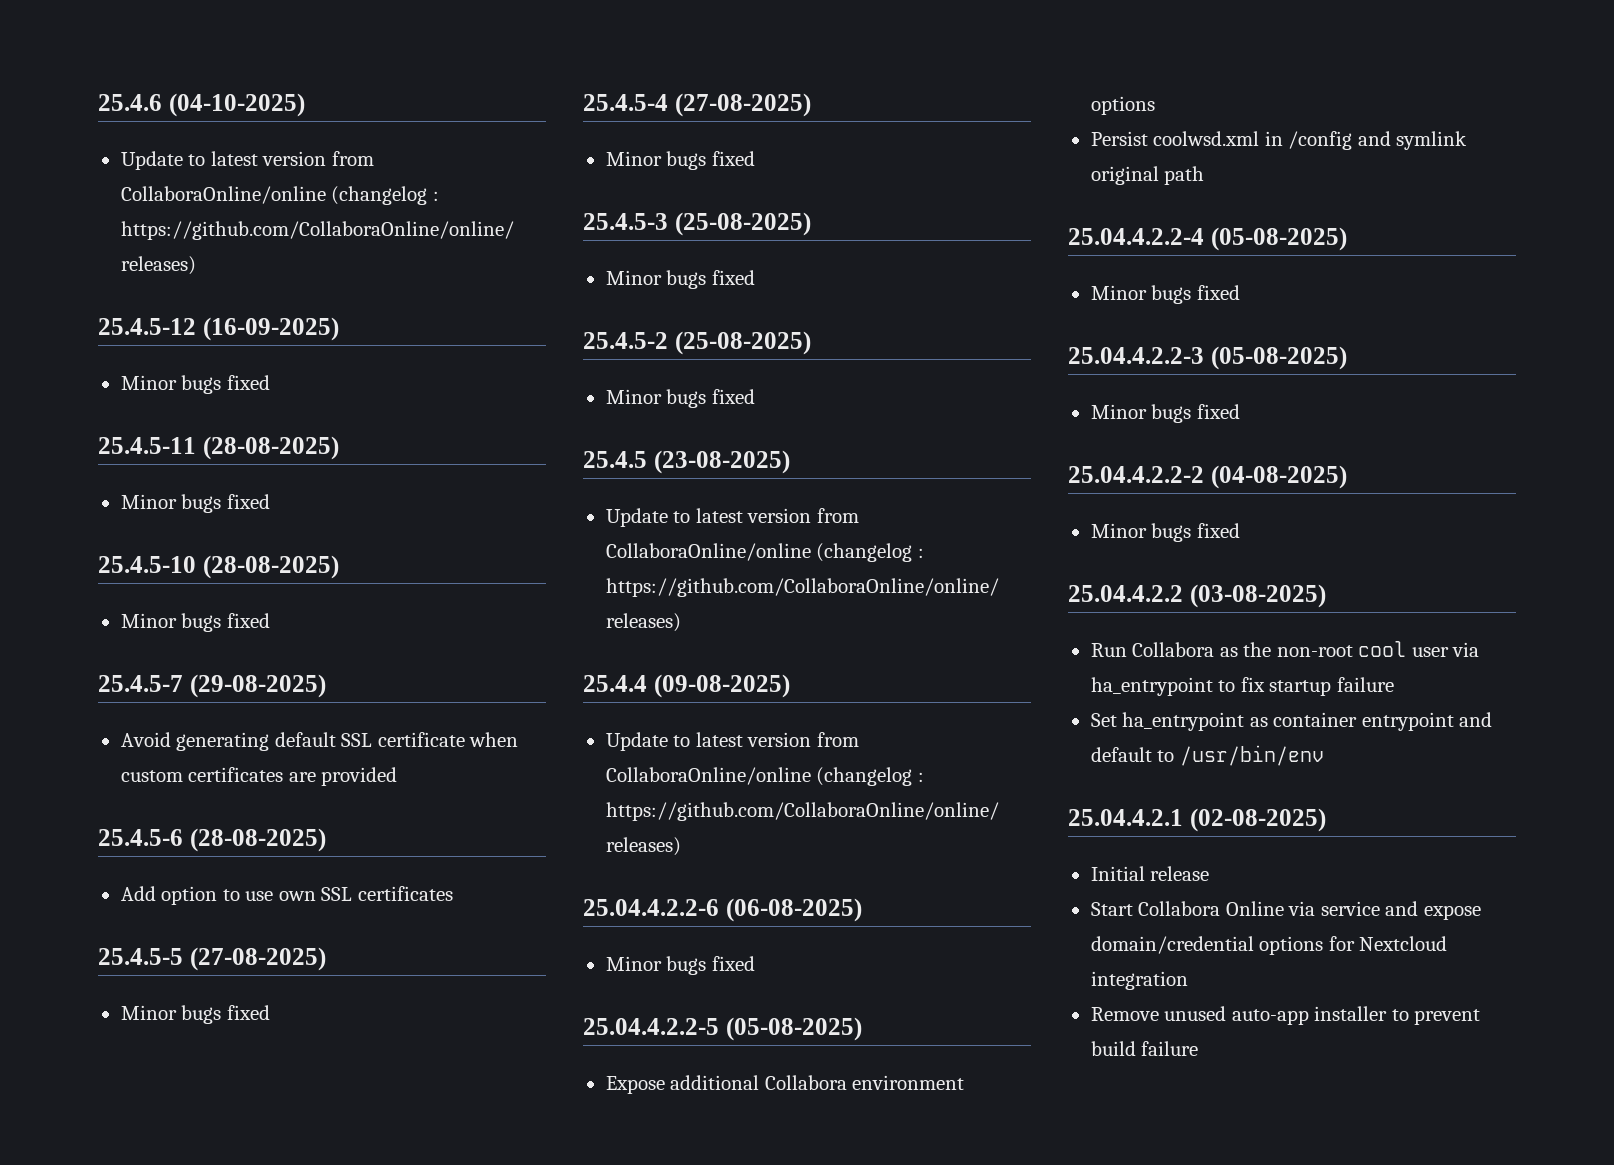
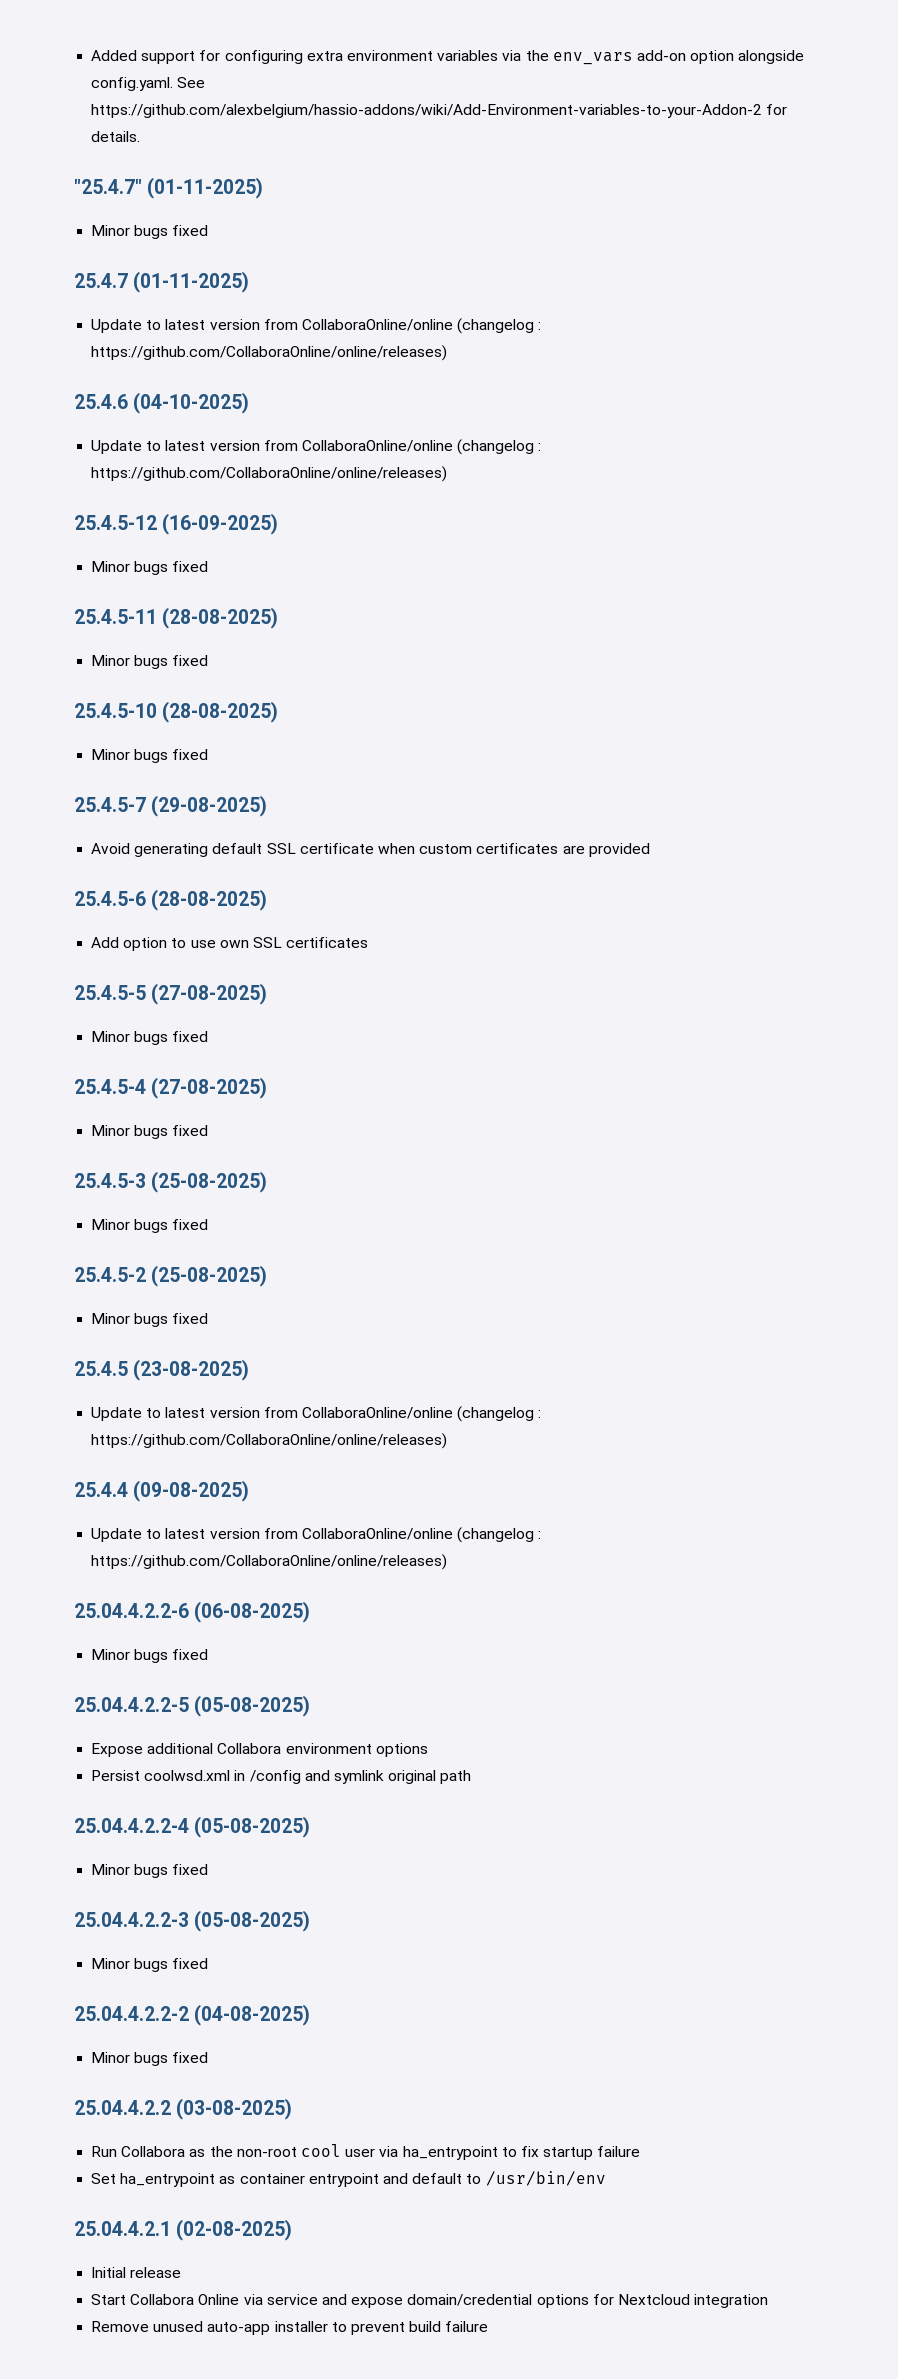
+ Added support for configuring extra environment variables via the env_vars add-on option alongside config.yaml. See https://github.com/alexbelgium/hassio-addons/wiki/Add-Environment-variables-to-your-Addon-2 for details.
+ "25.4.7" (01-11-2025)
+ Minor bugs fixed
+ 25.4.7 (01-11-2025)
+ Update to latest version from CollaboraOnline/online (changelog : https://github.com/CollaboraOnline/online/releases)

